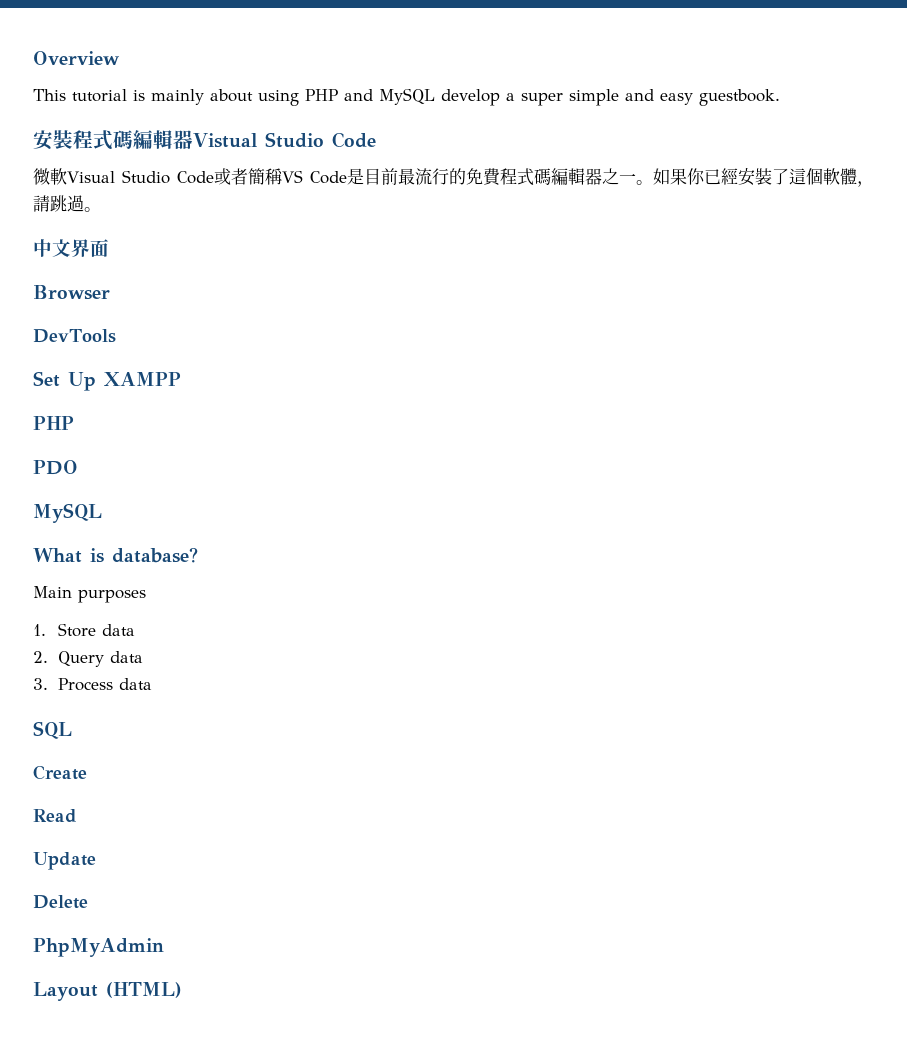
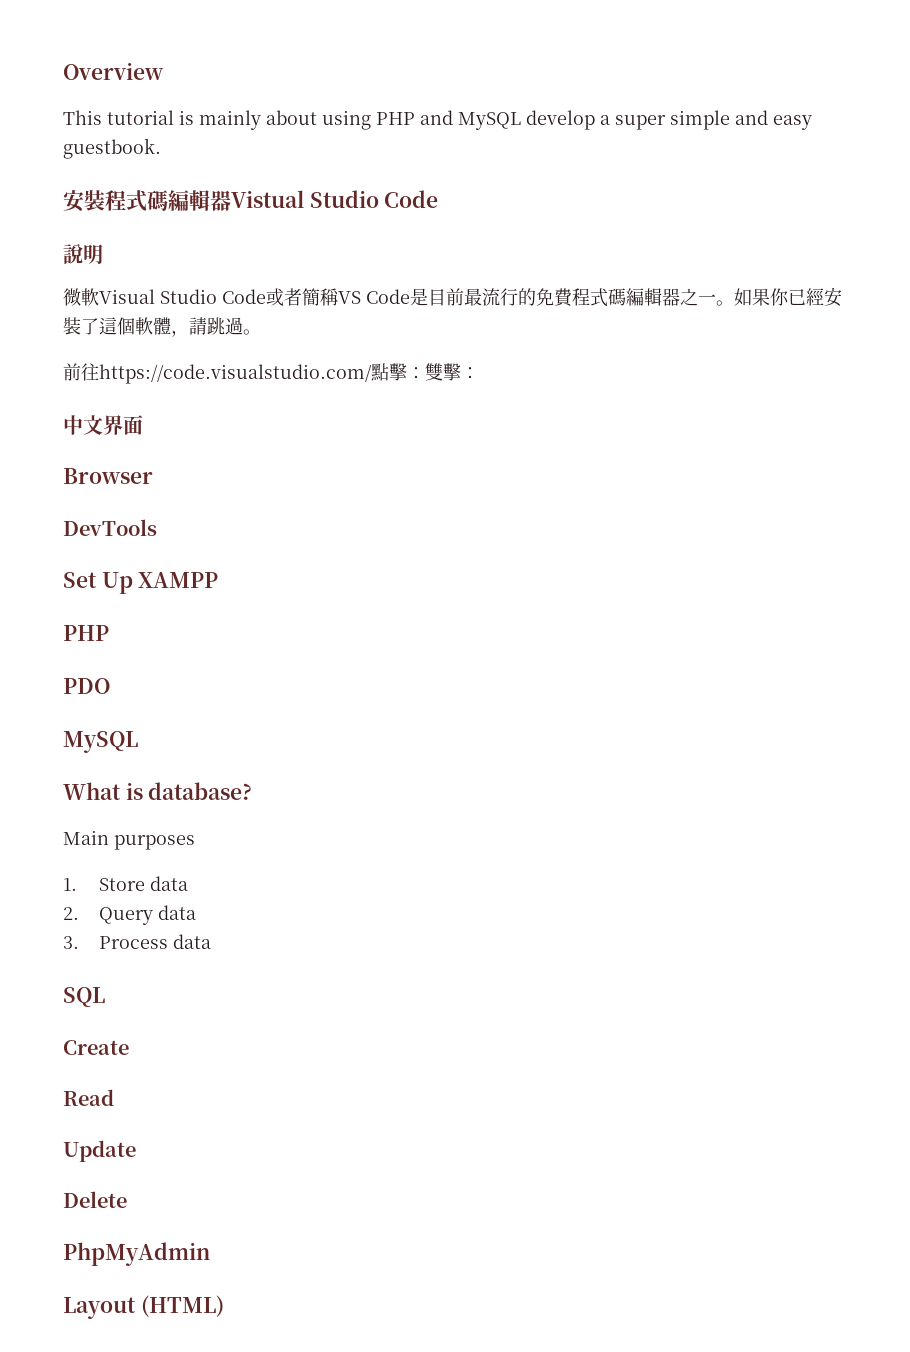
+ 說明
+ 前往https://code.visualstudio.com/點擊：雙擊：

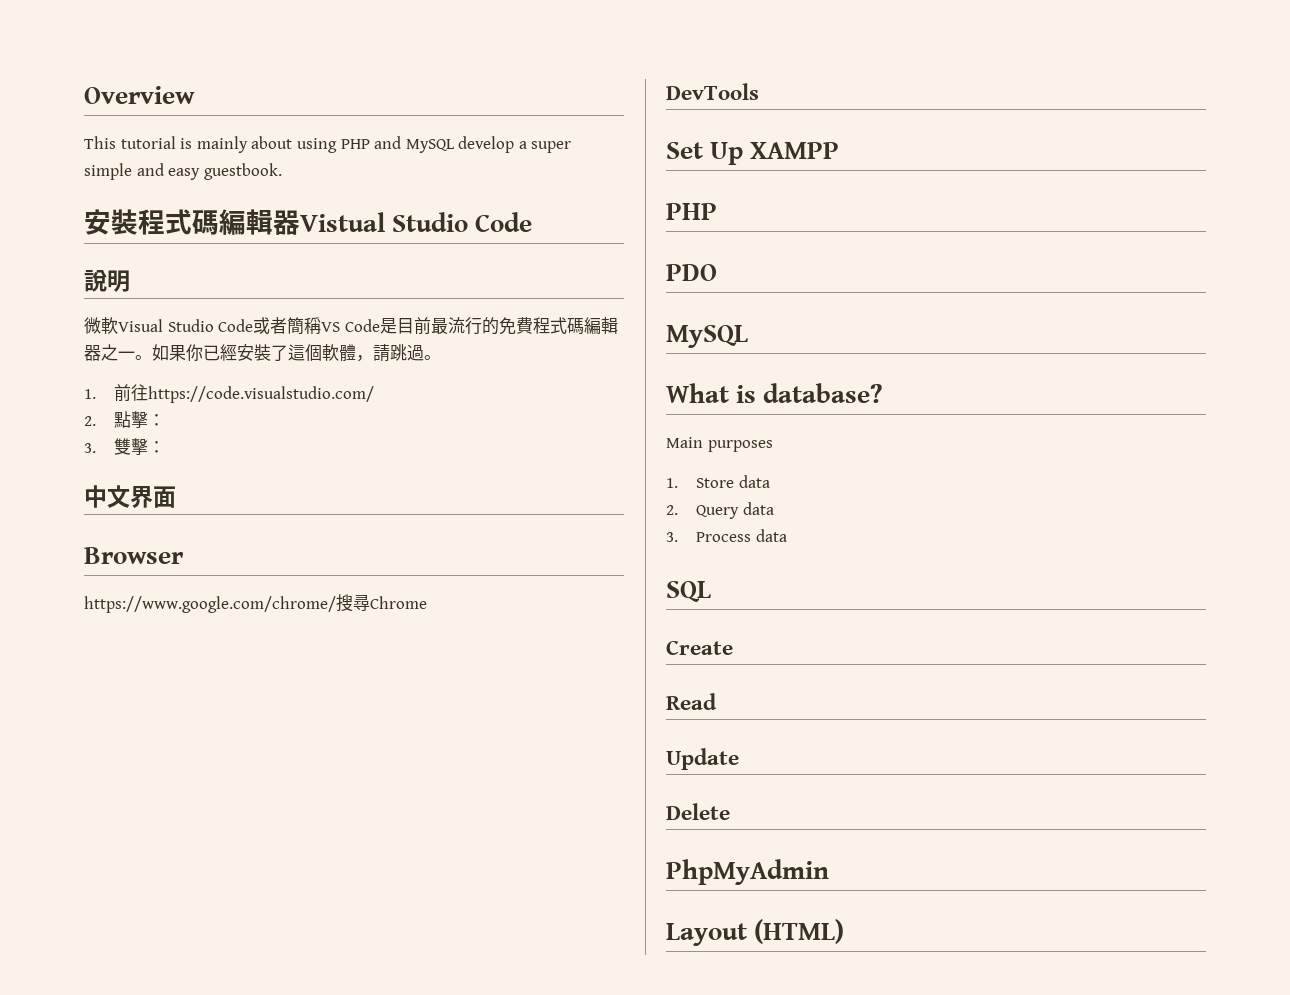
- 前往https://code.visualstudio.com/點擊：雙擊：
+ 1.前往https://code.visualstudio.com/
+ 2.點擊：
+ 3.雙擊：
+ https://www.google.com/chrome/搜尋Chrome

